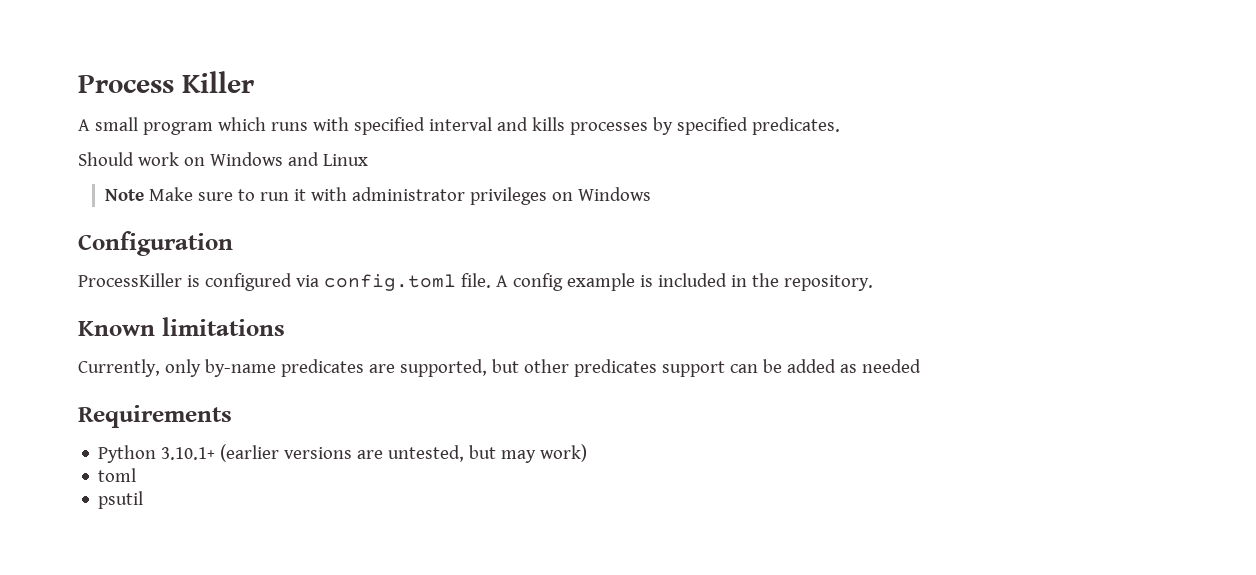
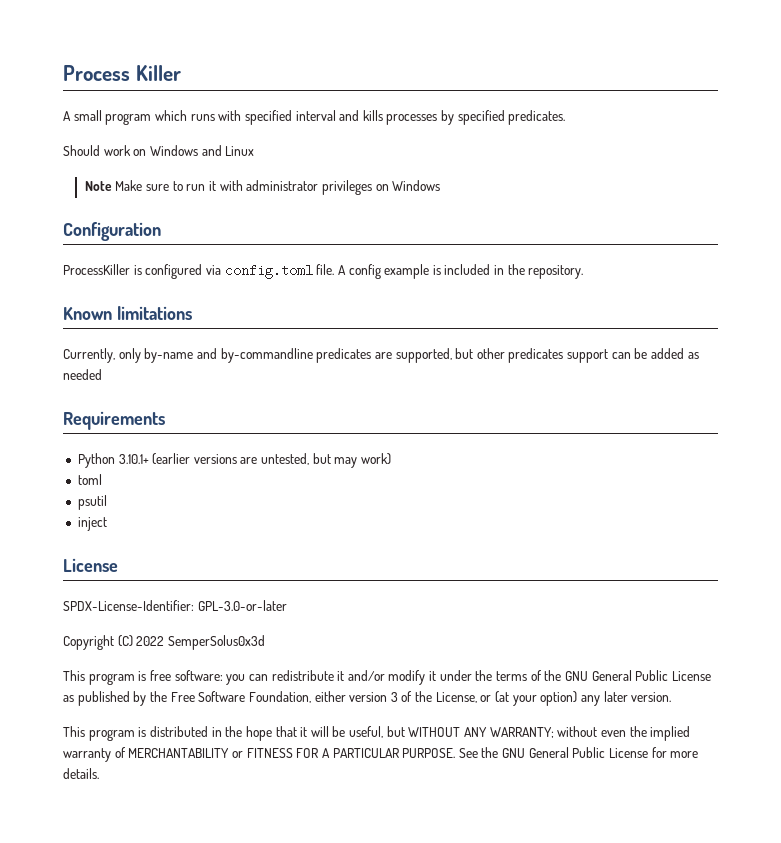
- Currently, only by-name predicates are supported, but other predicates support can be added as needed
+ Currently, only by-name and by-commandline predicates are supported, but other predicates support can be added as needed
+ inject
+ License
+ SPDX-License-Identifier: GPL-3.0-or-later
+ Copyright (C) 2022 SemperSolus0x3d
+ This program is free software: you can redistribute it and/or modify it under the terms of the GNU General Public License as published by the Free Software Foundation, either version 3 of the License, or (at your option) any later version.
+ This program is distributed in the hope that it will be useful, but WITHOUT ANY WARRANTY; without even the implied warranty of MERCHANTABILITY or FITNESS FOR A PARTICULAR PURPOSE. See the GNU General Public License for more details.

